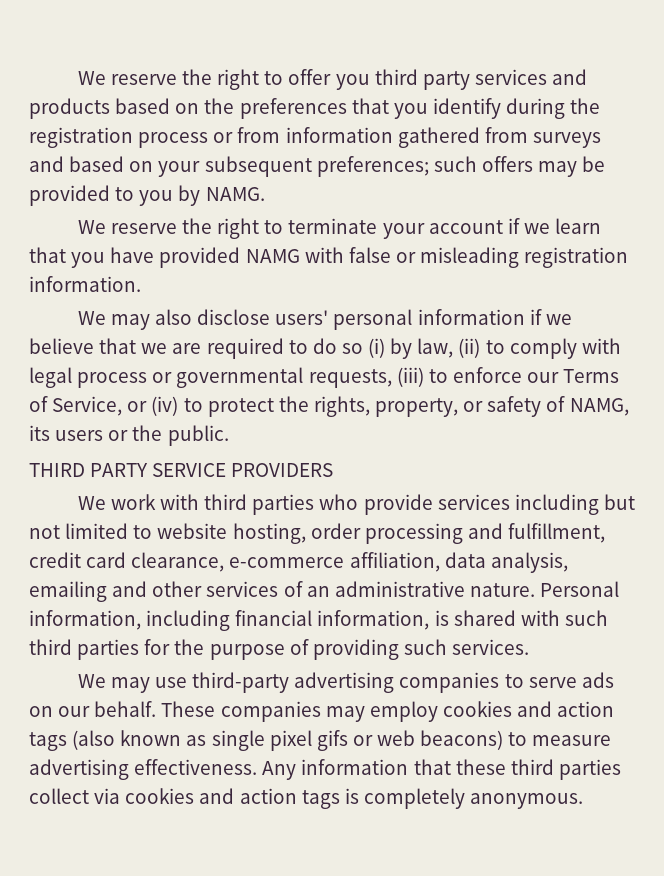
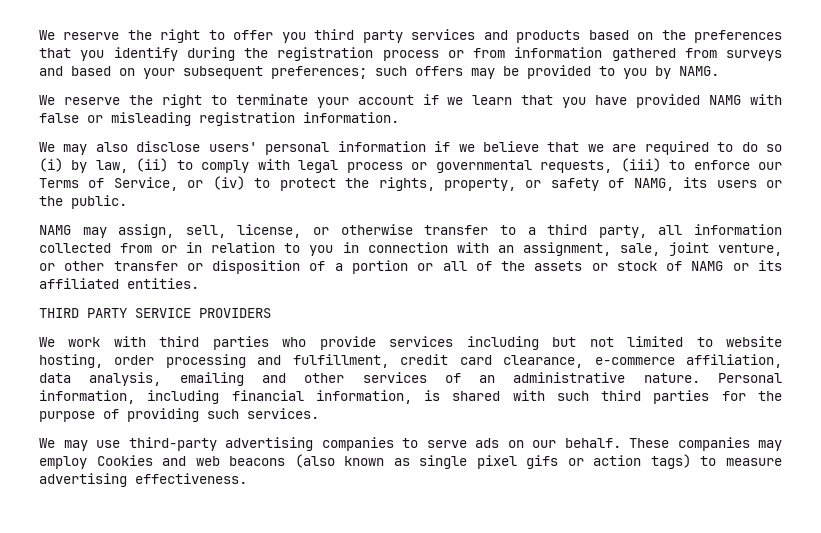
+ NAMG may assign, sell, license, or otherwise transfer to a third party, all information collected from or in relation to you in connection with an assignment, sale, joint venture, or other transfer or disposition of a portion or all of the assets or stock of NAMG or its affiliated entities.
- These companies may employ cookies and action tags (also known as single pixel gifs or web beacons) to measure advertising effectiveness. Any information that these third parties collect via cookies and action tags is completely anonymous.
+ These companies may employ Cookies and web beacons (also known as single pixel gifs or action tags) to measure advertising effectiveness.

